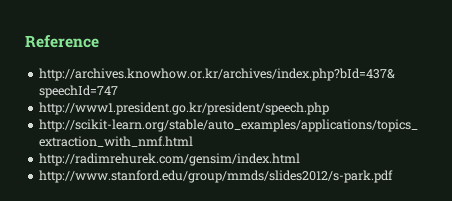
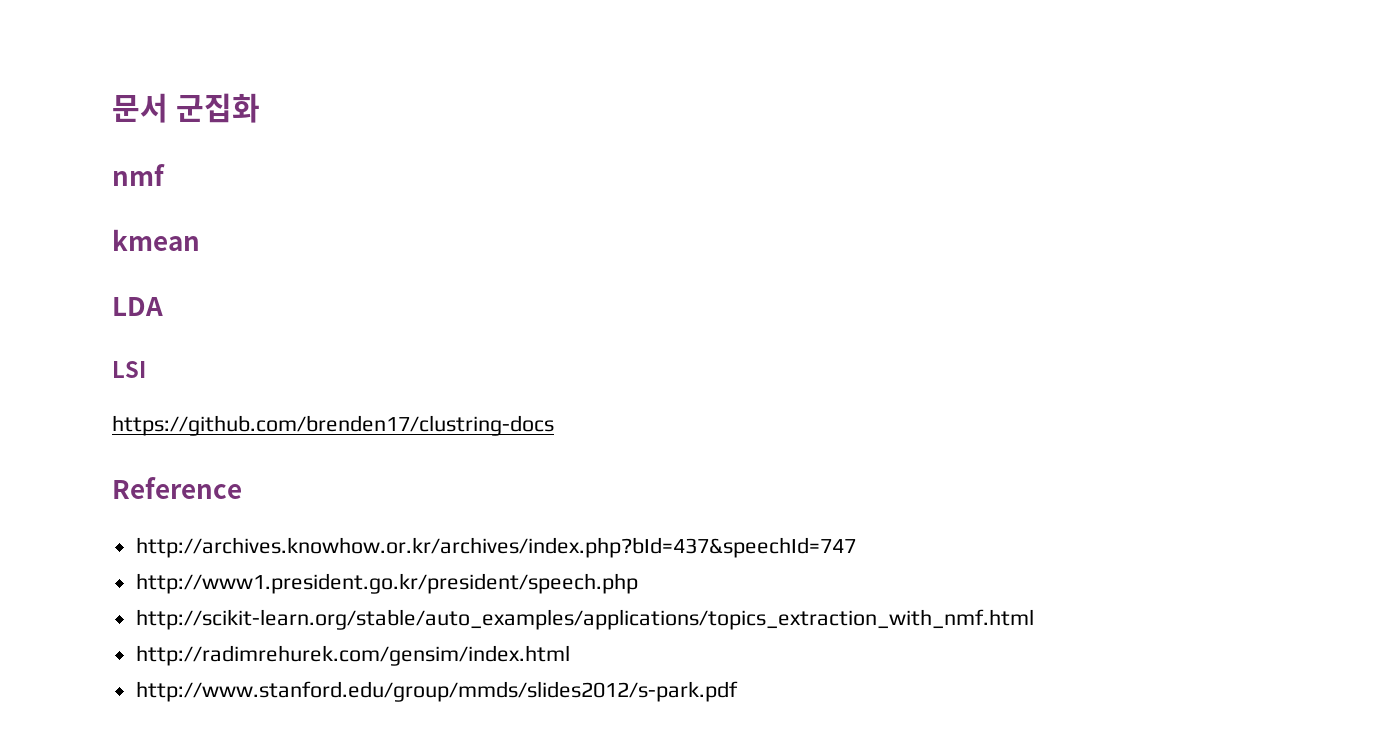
+ 문서 군집화
+ nmf
+ kmean
+ LDA
+ LSI
+ https://github.com/brenden17/clustring-docs

